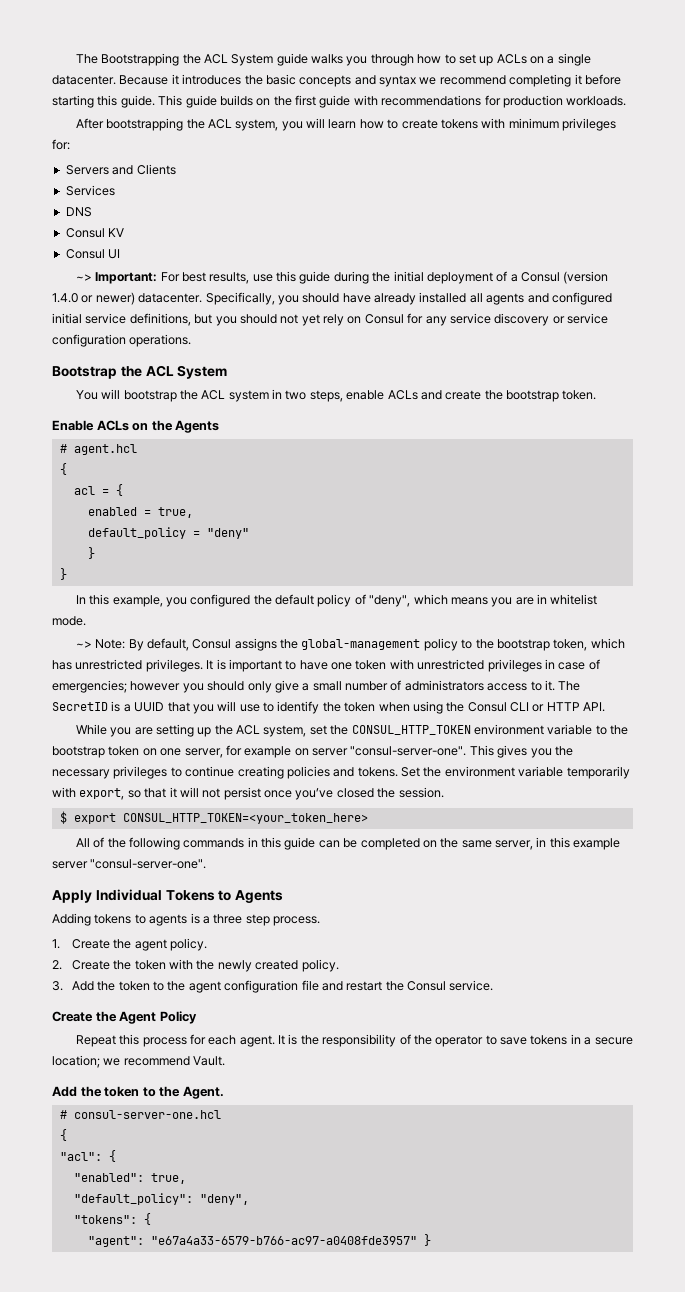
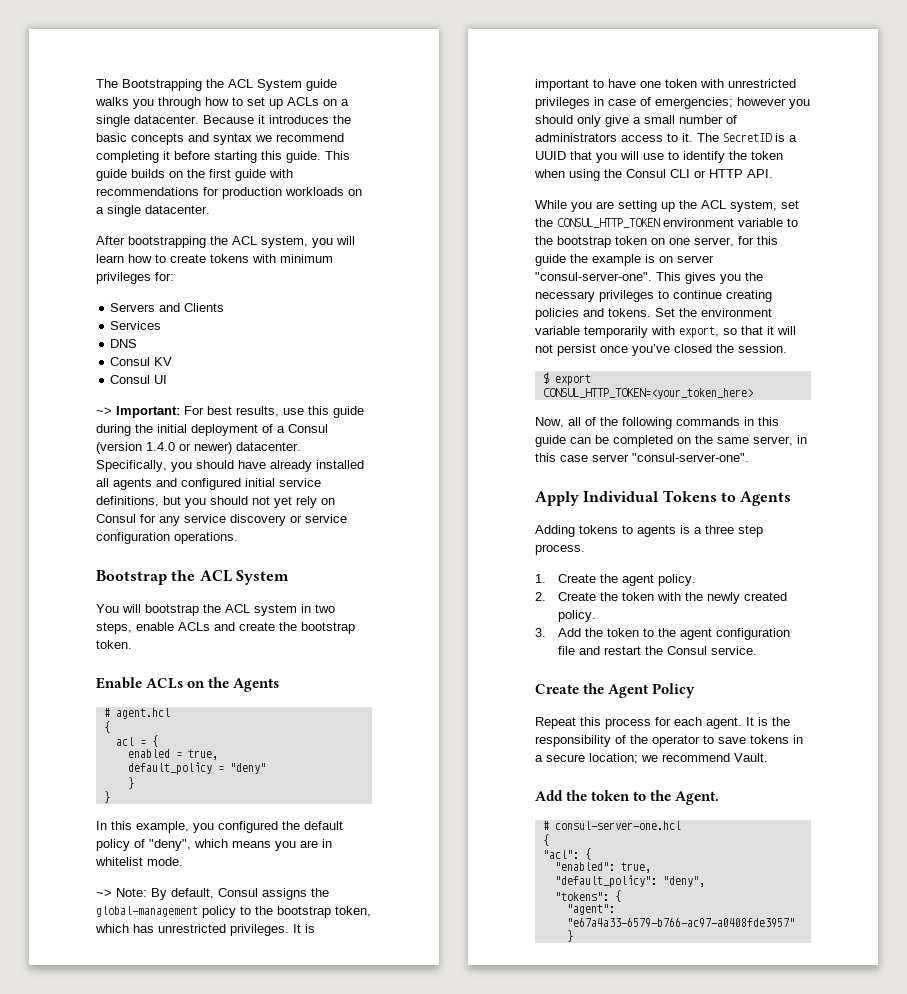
- This guide builds on the first guide with recommendations for production workloads.
+ This guide builds on the first guide with recommendations for production workloads on a single datacenter.
- While you are setting up the ACL system, set the CONSUL_HTTP_TOKEN environment variable to the bootstrap token on one server, for example on server "consul-server-one".
+ While you are setting up the ACL system, set the CONSUL_HTTP_TOKEN environment variable to the bootstrap token on one server, for this guide the example is on server "consul-server-one".
- All of the following commands in this guide can be completed on the same server, in this example server "consul-server-one".
+ Now, all of the following commands in this guide can be completed on the same server, in this case server "consul-server-one".

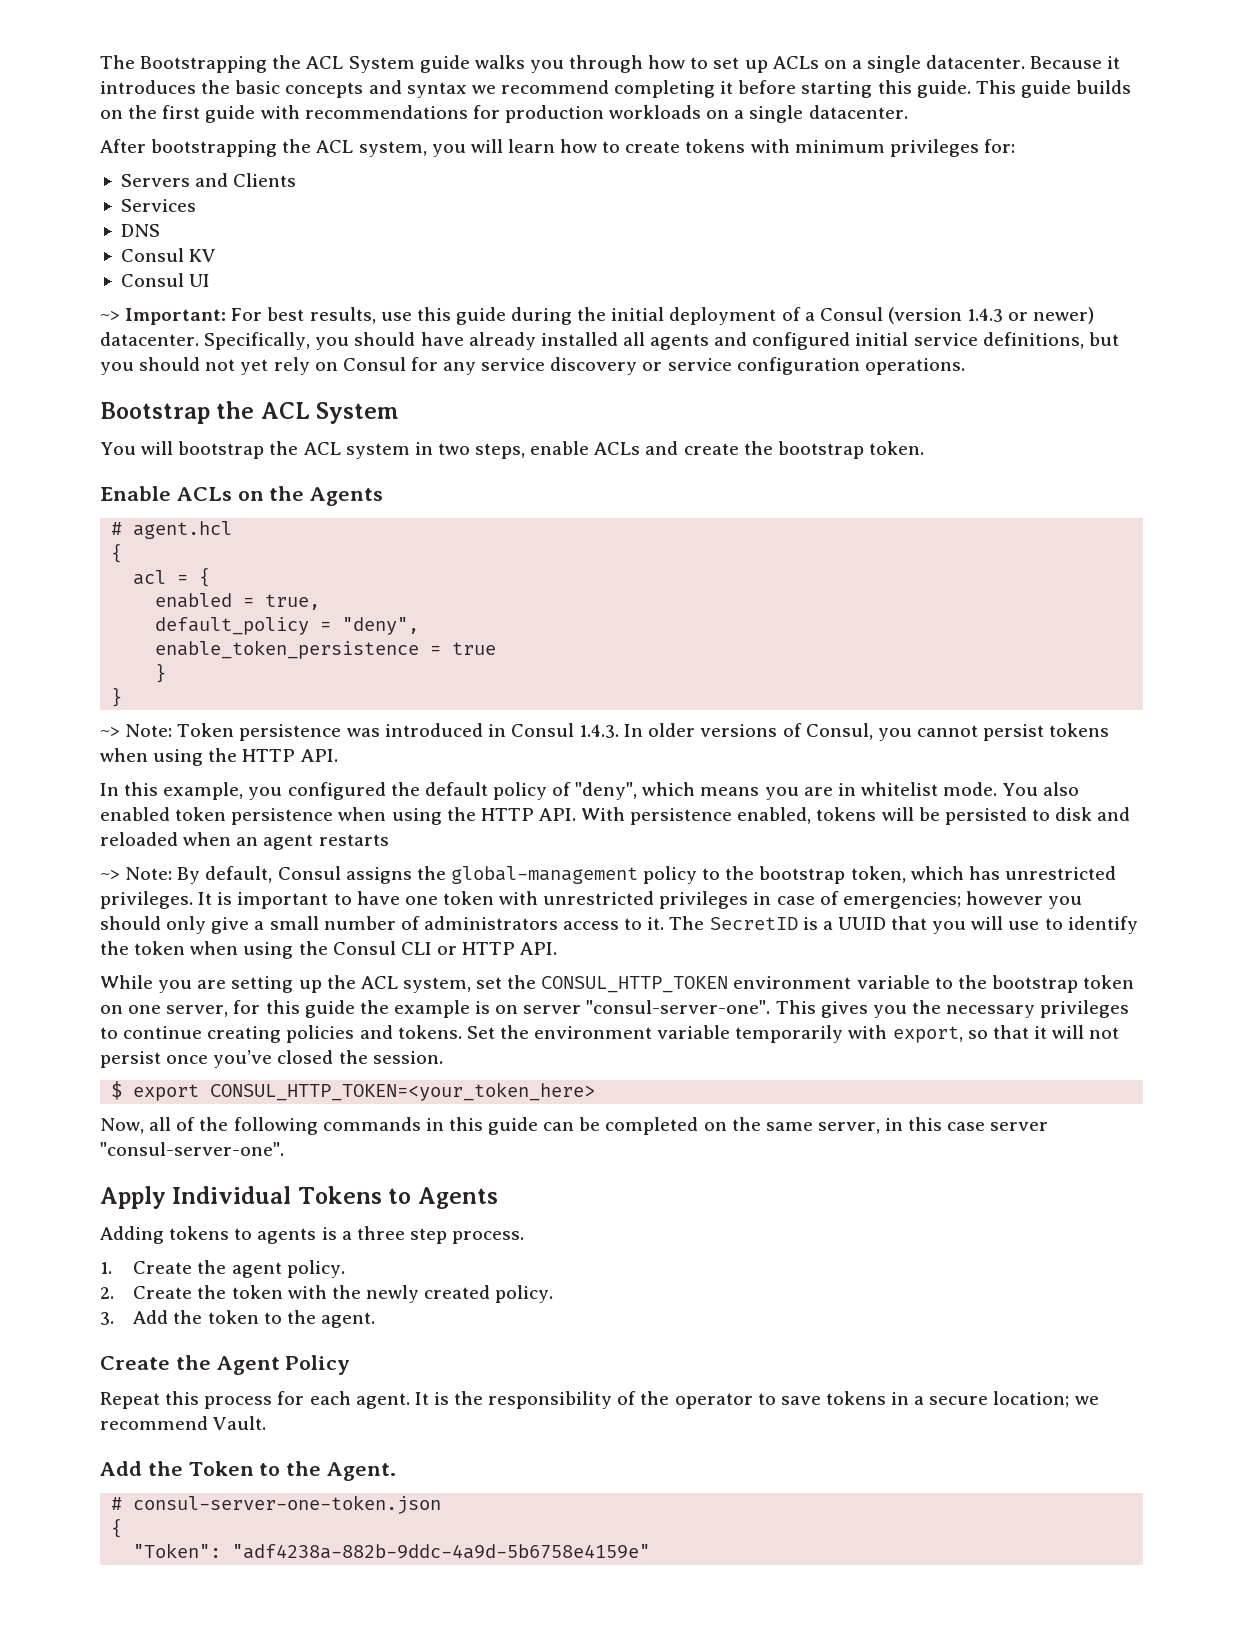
- ~> Important: For best results, use this guide during the initial deployment of a Consul (version 1.4.0 or newer) datacenter.
+ ~> Important: For best results, use this guide during the initial deployment of a Consul (version 1.4.3 or newer) datacenter.
- default_policy = "deny"
+ default_policy = "deny",
+ enable_token_persistence = true
  }
  }
+ ~> Note: Token persistence was introduced in Consul 1.4.3. In older versions of Consul, you cannot persist tokens when using the HTTP API.
+ You also enabled token persistence when using the HTTP API. With persistence enabled, tokens will be persisted to disk and reloaded when an agent restarts
- 3. Add the token to the agent configuration file and restart the Consul service.
+ 3. Add the token to the agent.
- Add the token to the Agent.
+ Add the Token to the Agent.
- # consul-server-one.hcl
+ # consul-server-one-token.json
  {
- "acl": {
- "enabled": true,
- "default_policy": "deny",
- "tokens": {
- "agent": "e67a4a33-6579-b766-ac97-a0408fde3957" }
+ "Token": "adf4238a-882b-9ddc-4a9d-5b6758e4159e"

